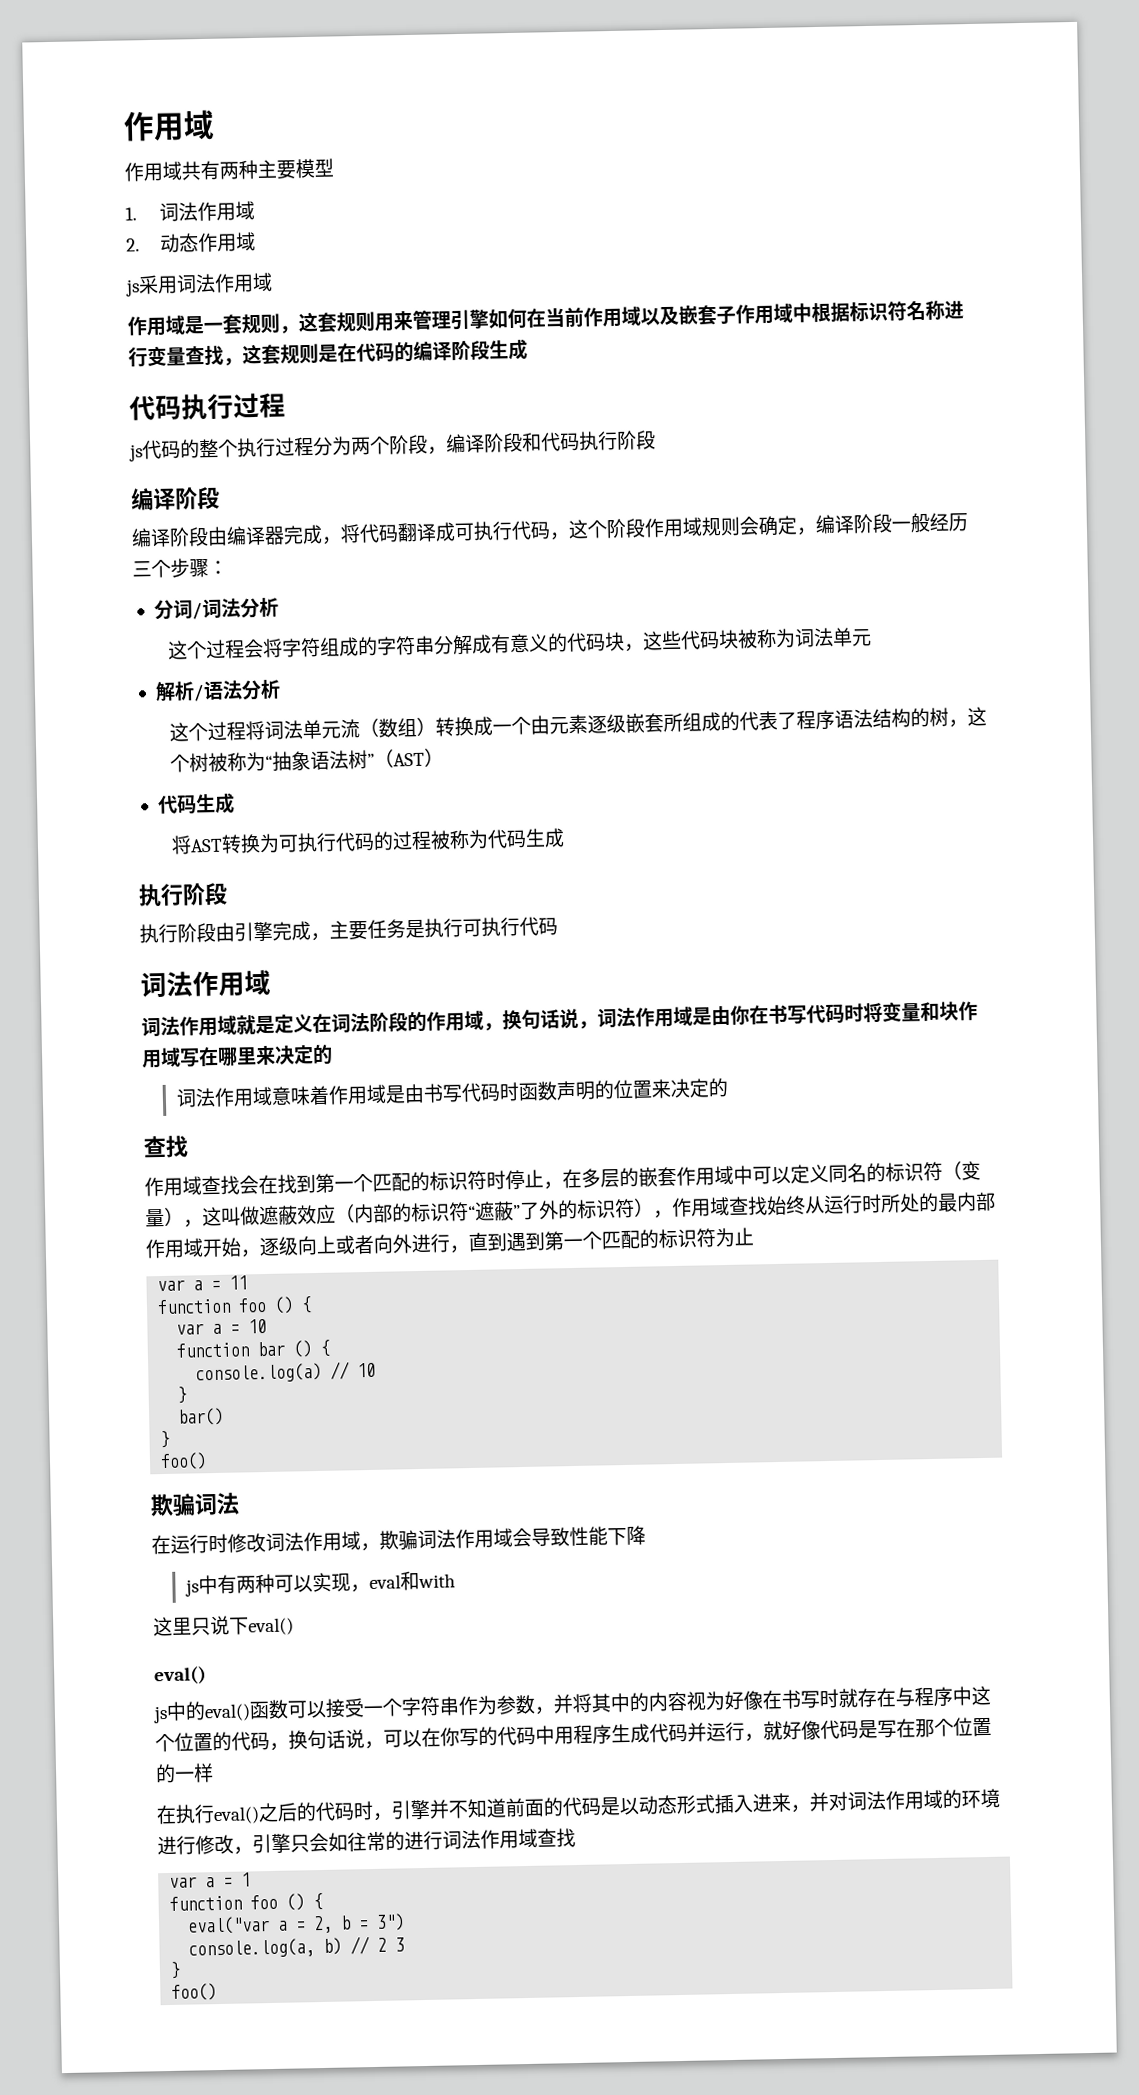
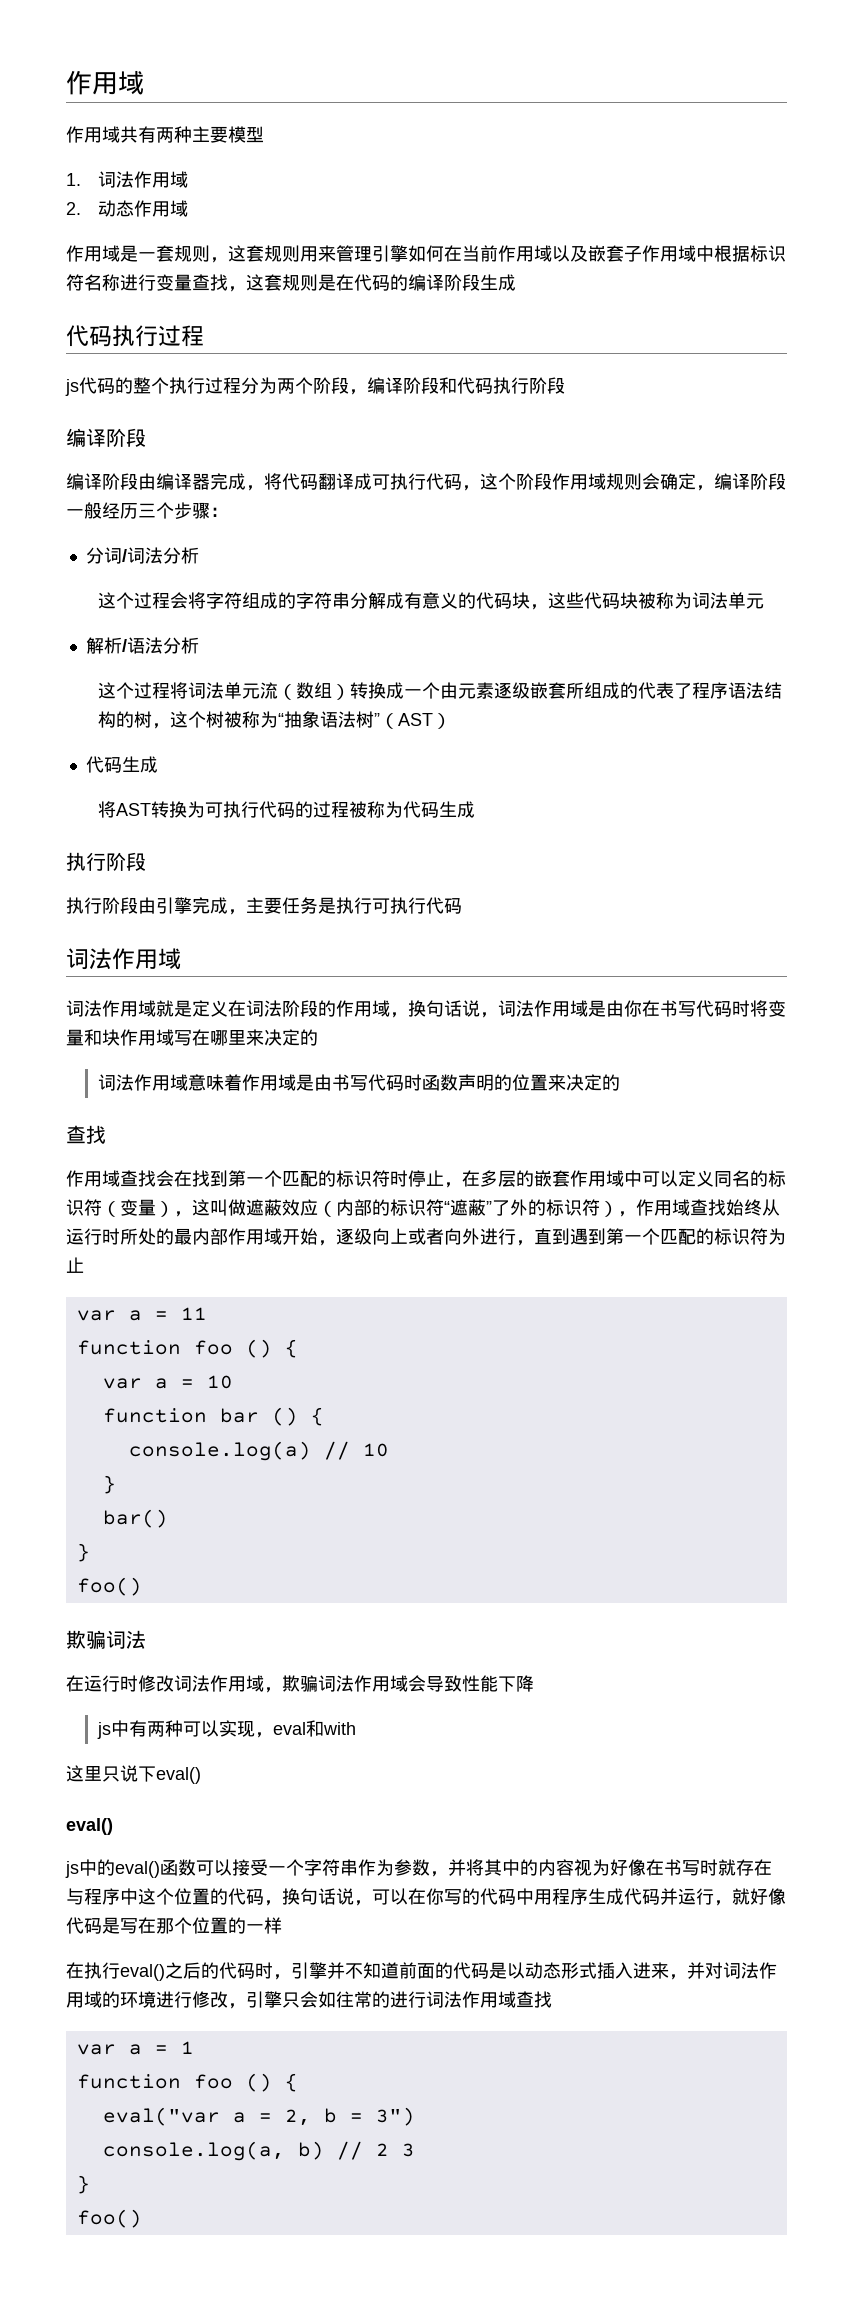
- js采用词法作用域

